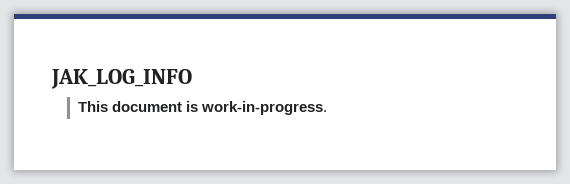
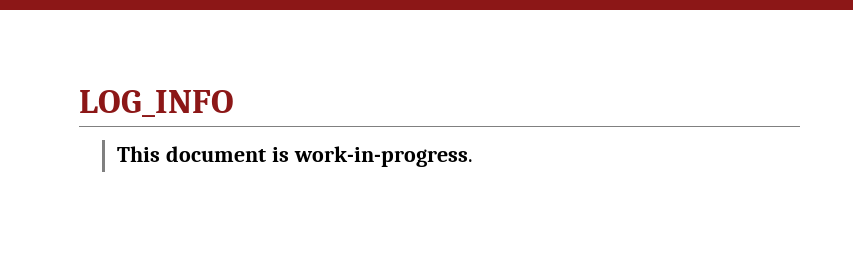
- JAK_LOG_INFO
+ LOG_INFO

